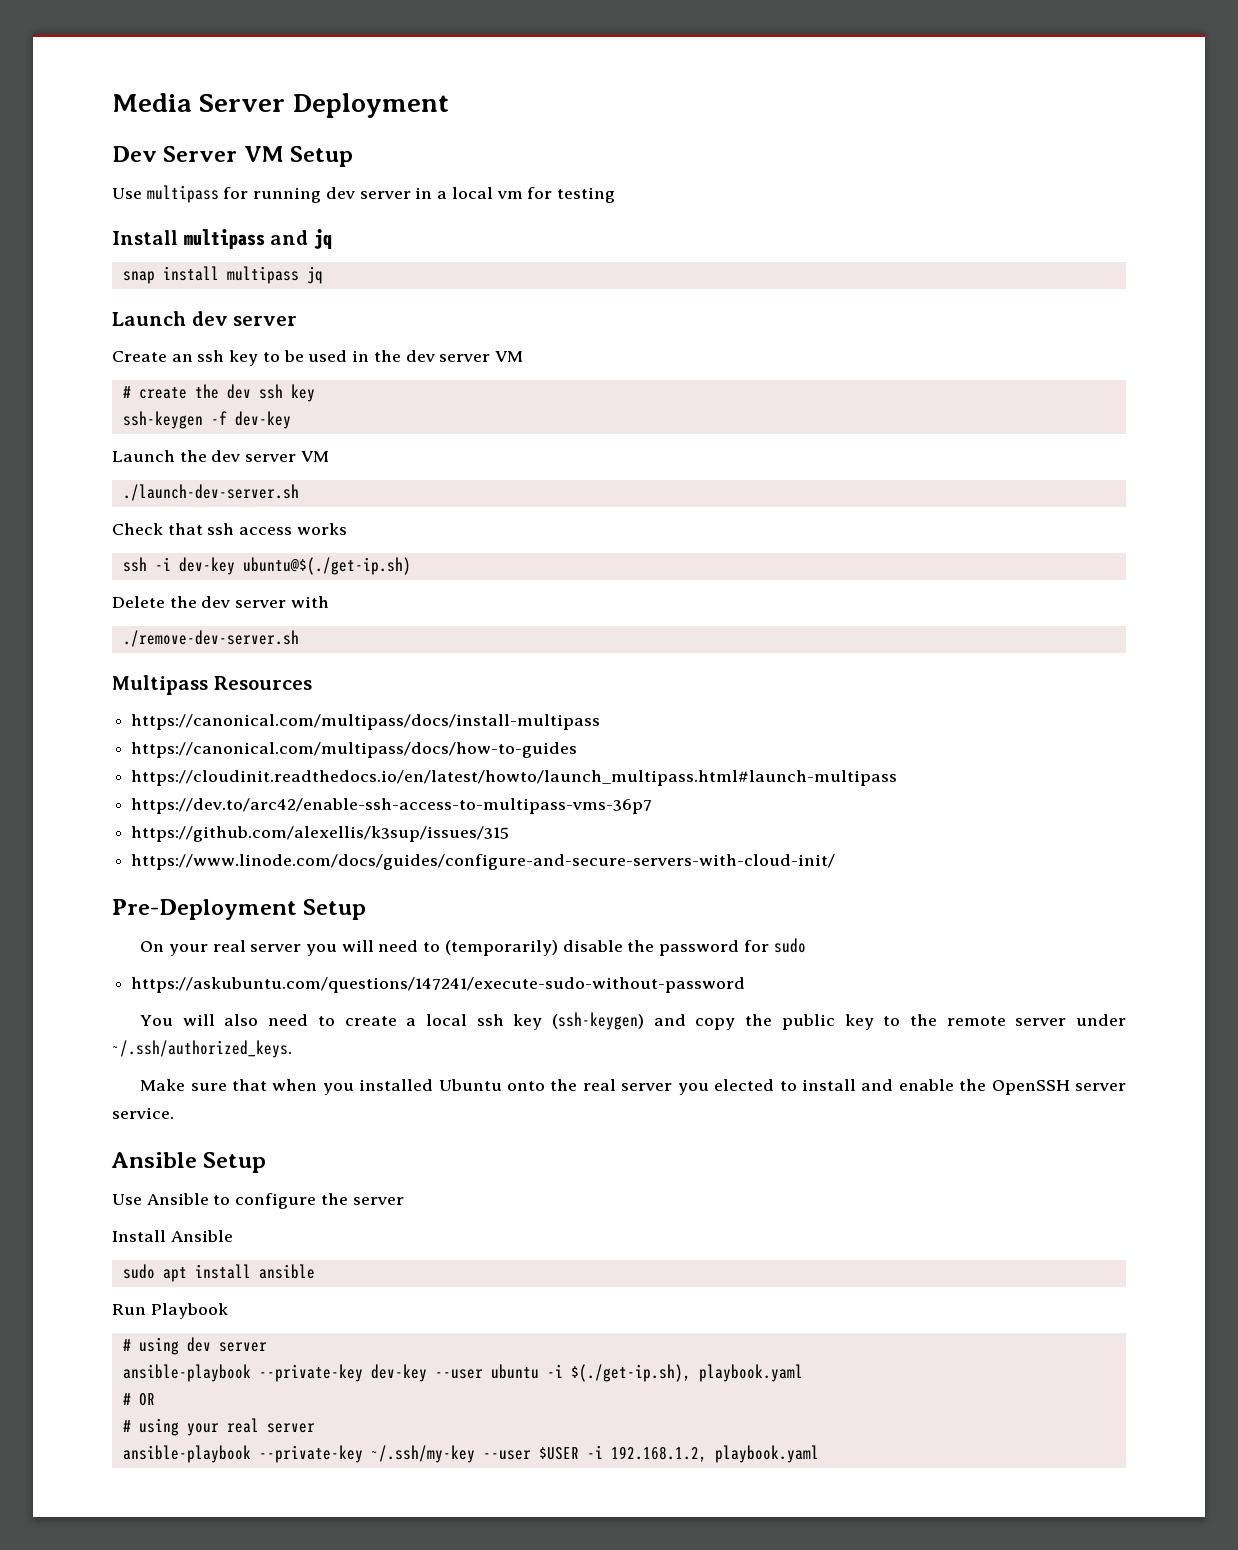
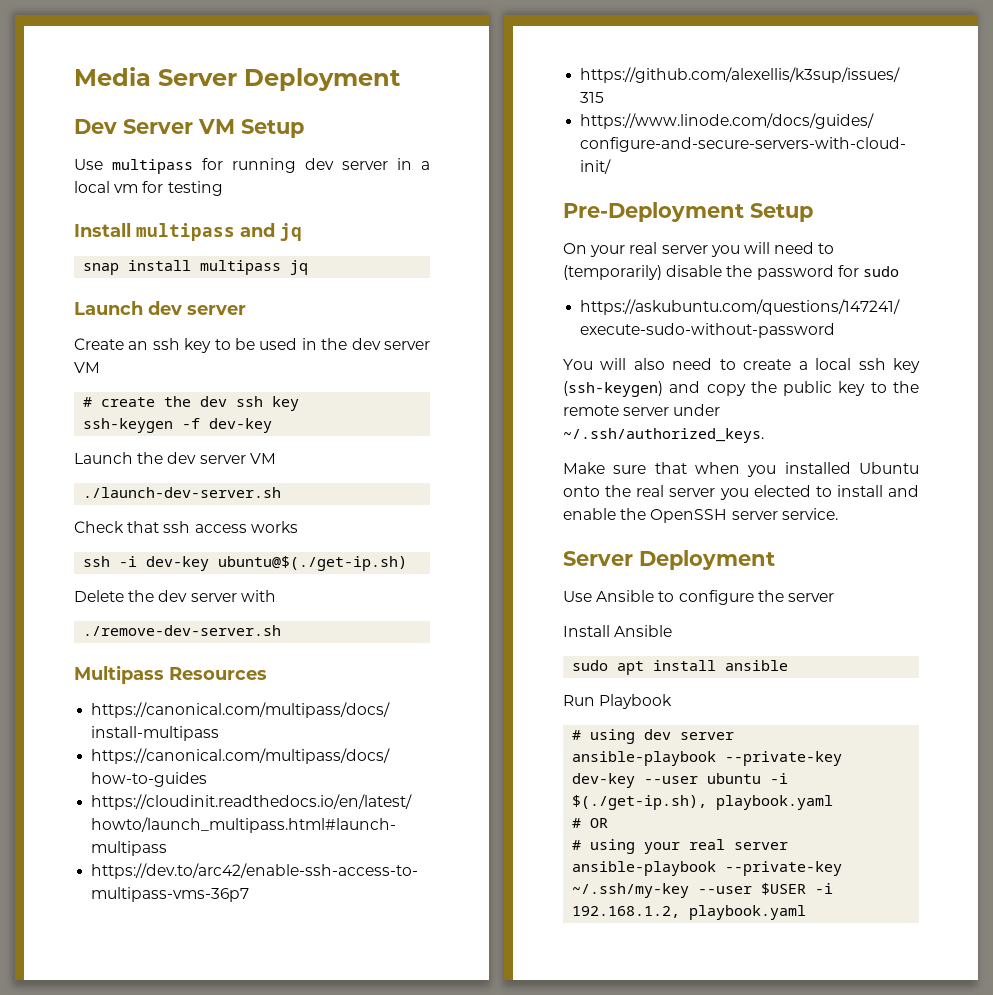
  Make sure that when you installed Ubuntu onto the real server you elected to install and enable the OpenSSH server service.
- Ansible Setup
+ Server Deployment

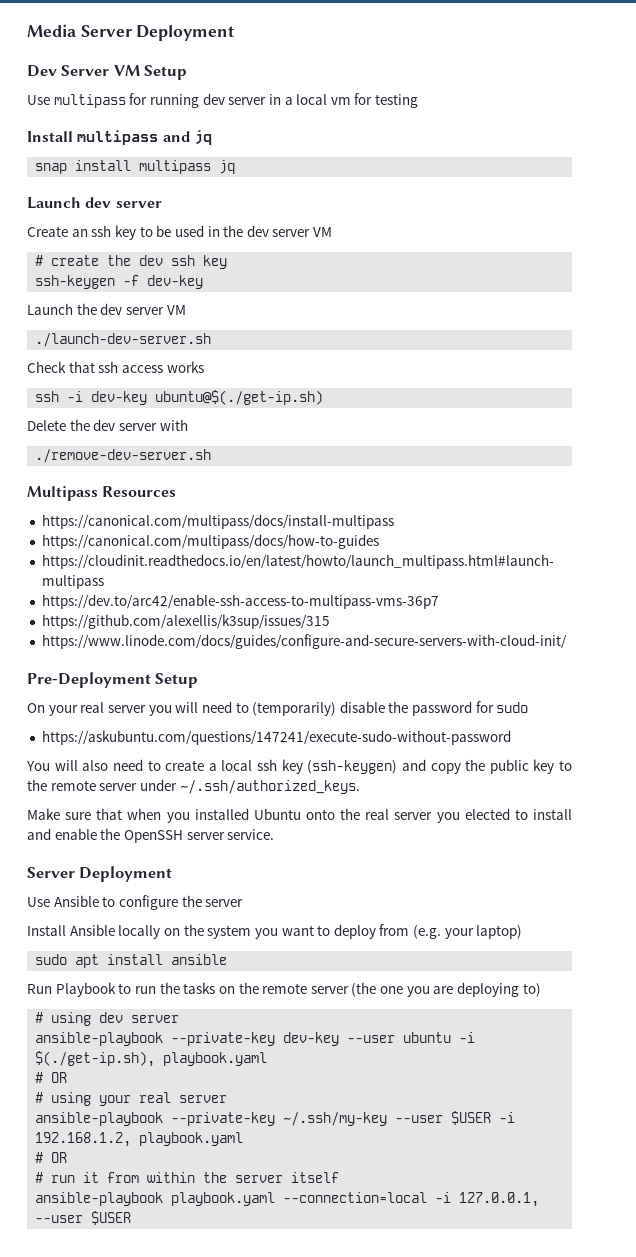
- Install Ansible
+ Install Ansible locally on the system you want to deploy from (e.g. your laptop)
- Run Playbook
+ Run Playbook to run the tasks on the remote server (the one you are deploying to)
  ansible-playbook --private-key ~/.ssh/my-key --user $USER -i 192.168.1.2, playbook.yaml
+ # OR
+ # run it from within the server itself
+ ansible-playbook playbook.yaml --connection=local -i 127.0.0.1, --user $USER

